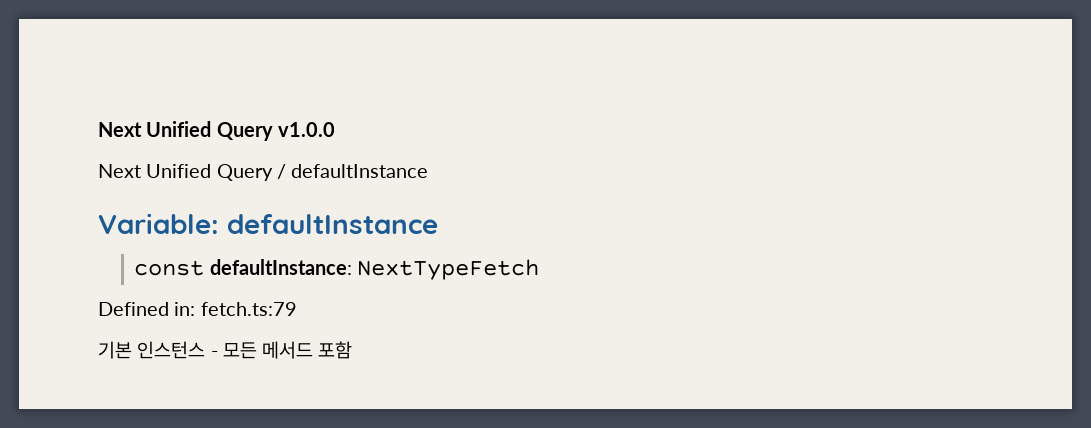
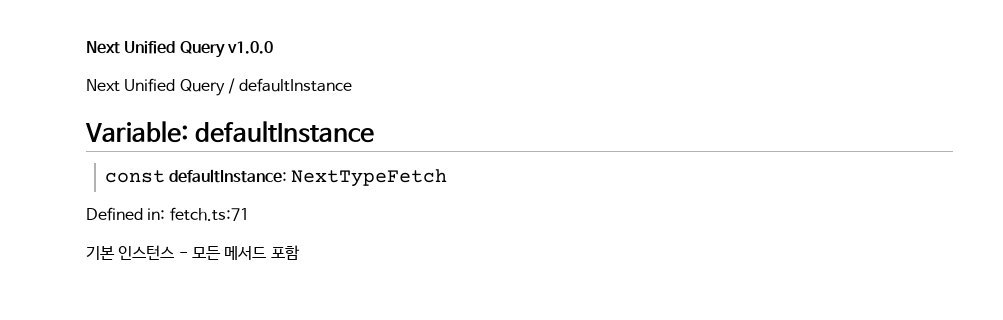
- Defined in: fetch.ts:79
+ Defined in: fetch.ts:71

